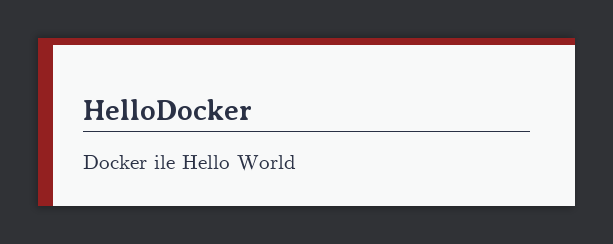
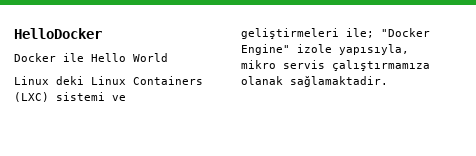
+ Linux deki Linux Containers (LXC) sistemi ve geliştirmeleri ile; "Docker Engine" izole yapısıyla, mikro servis çalıştırmamıza olanak sağlamaktadir.

